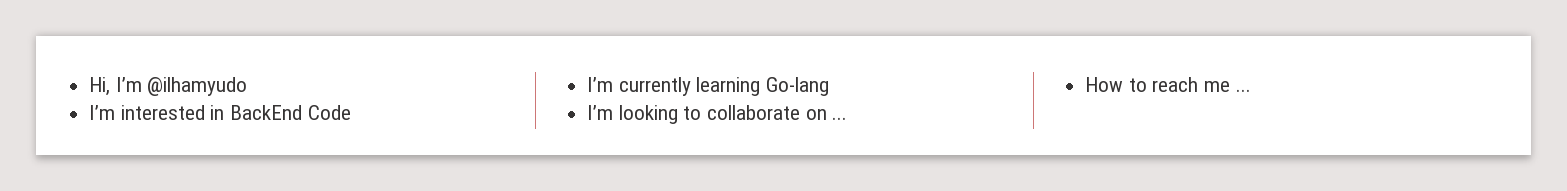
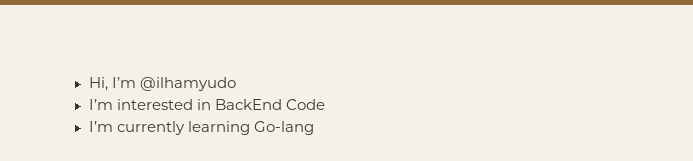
- I’m looking to collaborate on ...
- How to reach me ...

